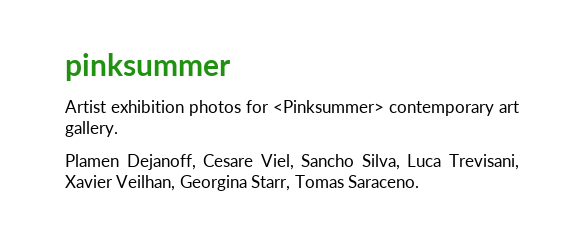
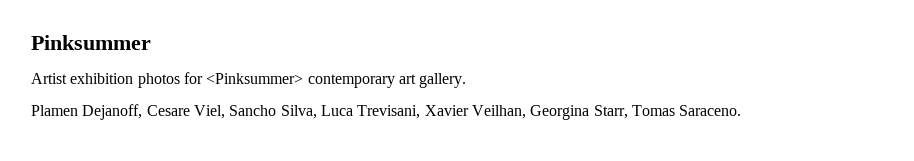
- pinksummer
+ Pinksummer

